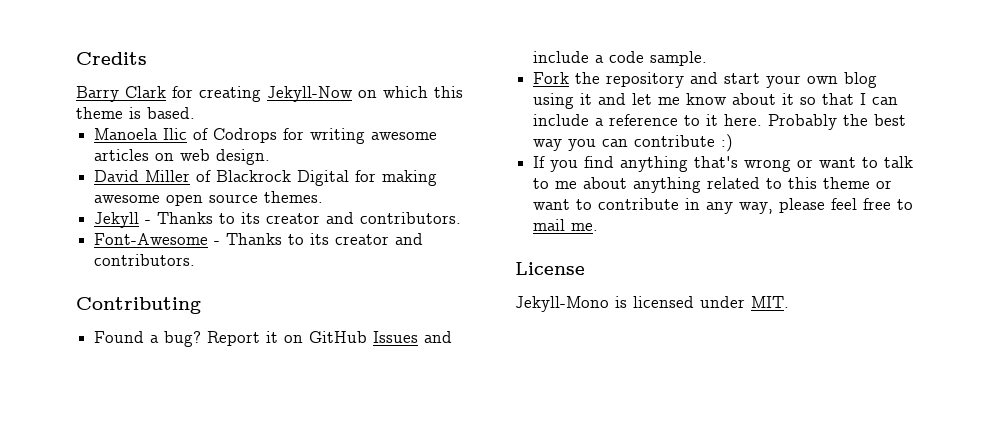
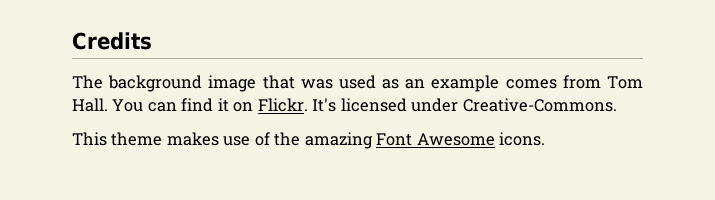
- Barry Clark for creating Jekyll-Now on which this theme is based.
- Manoela Ilic of Codrops for writing awesome articles on web design.
- David Miller of Blackrock Digital for making awesome open source themes.
- Jekyll - Thanks to its creator and contributors.
- Font-Awesome - Thanks to its creator and contributors.
- Contributing
- Found a bug? Report it on GitHub Issues and include a code sample.
- Fork the repository and start your own blog using it and let me know about it so that I can include a reference to it here. Probably the best way you can contribute :)
- If you find anything that's wrong or want to talk to me about anything related to this theme or want to contribute in any way, please feel free to mail me.
- License
- Jekyll-Mono is licensed under MIT.
+ The background image that was used as an example comes from Tom Hall. You can find it on Flickr. It's licensed under Creative-Commons.
+ This theme makes use of the amazing Font Awesome icons.

